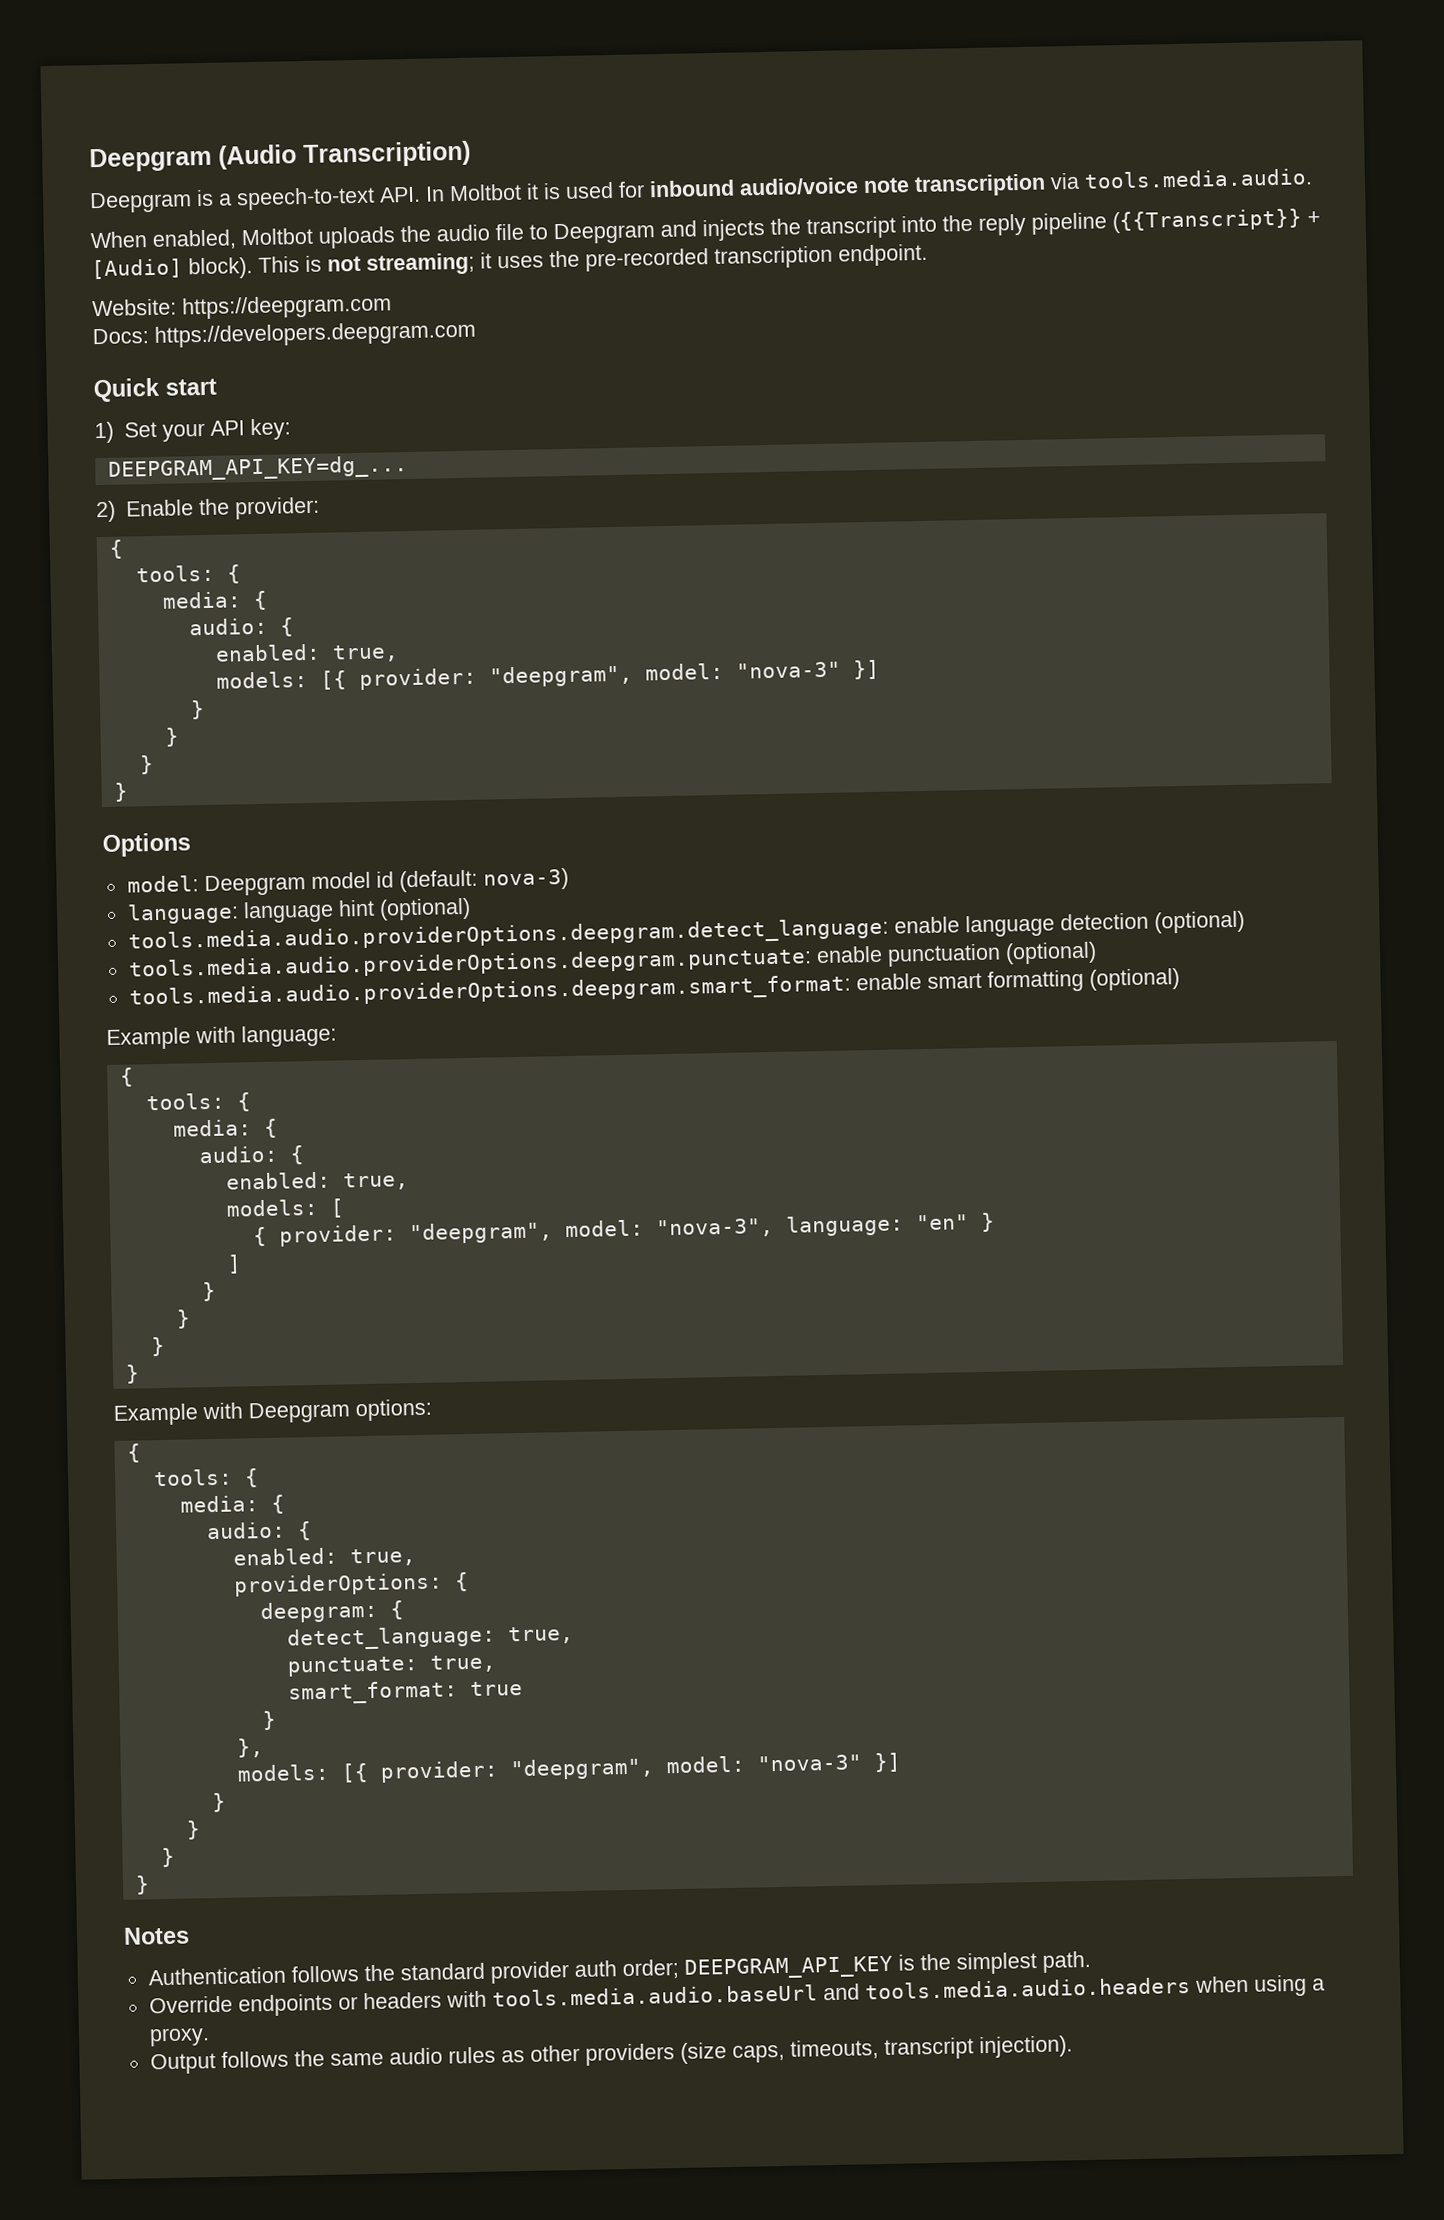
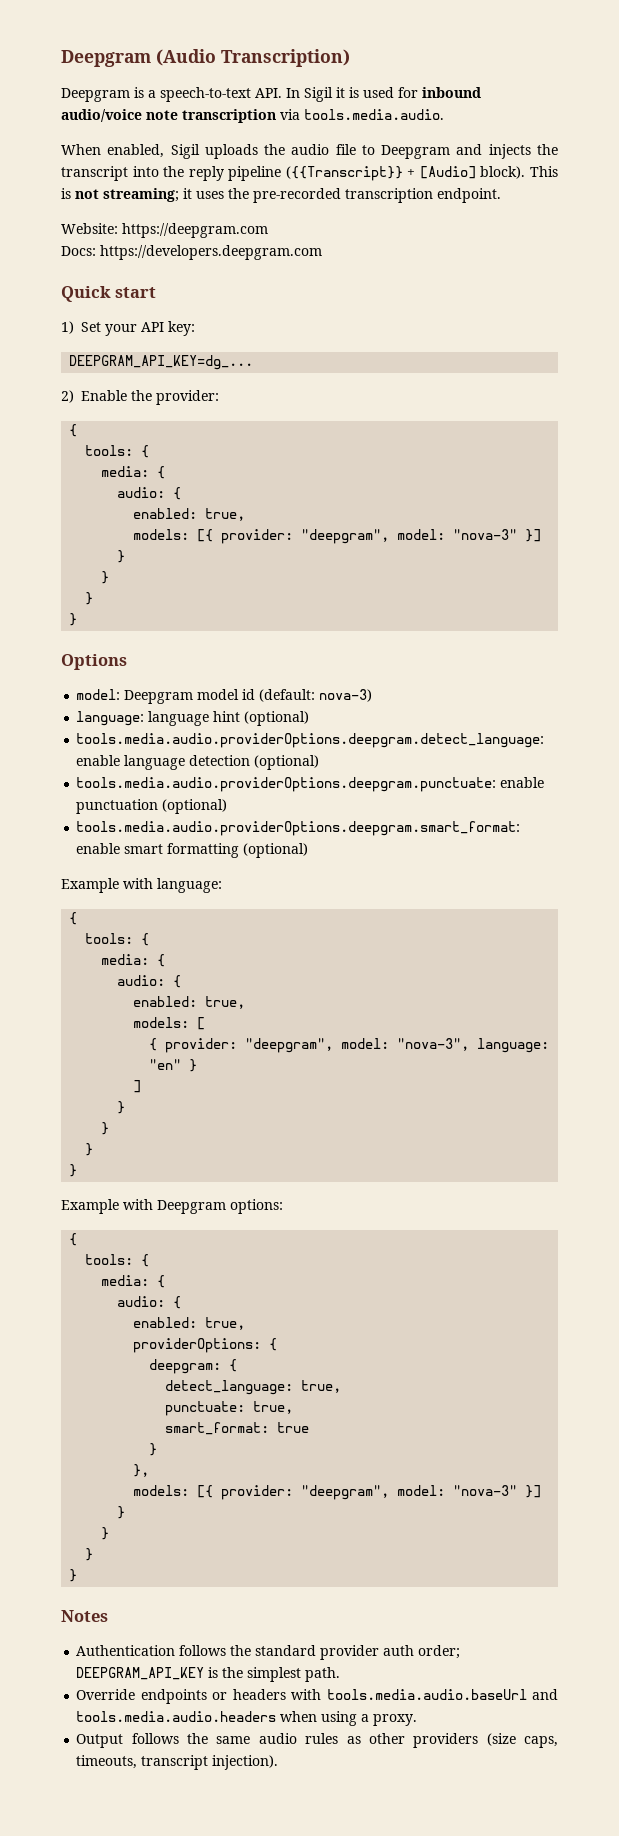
- Deepgram is a speech-to-text API. In Moltbot it is used for inbound audio/voice note transcription via tools.media.audio.
+ Deepgram is a speech-to-text API. In Sigil it is used for inbound audio/voice note transcription via tools.media.audio.
- When enabled, Moltbot uploads the audio file to Deepgram and injects the transcript into the reply pipeline ({{Transcript}} + [Audio] block).
+ When enabled, Sigil uploads the audio file to Deepgram and injects the transcript into the reply pipeline ({{Transcript}} + [Audio] block).

